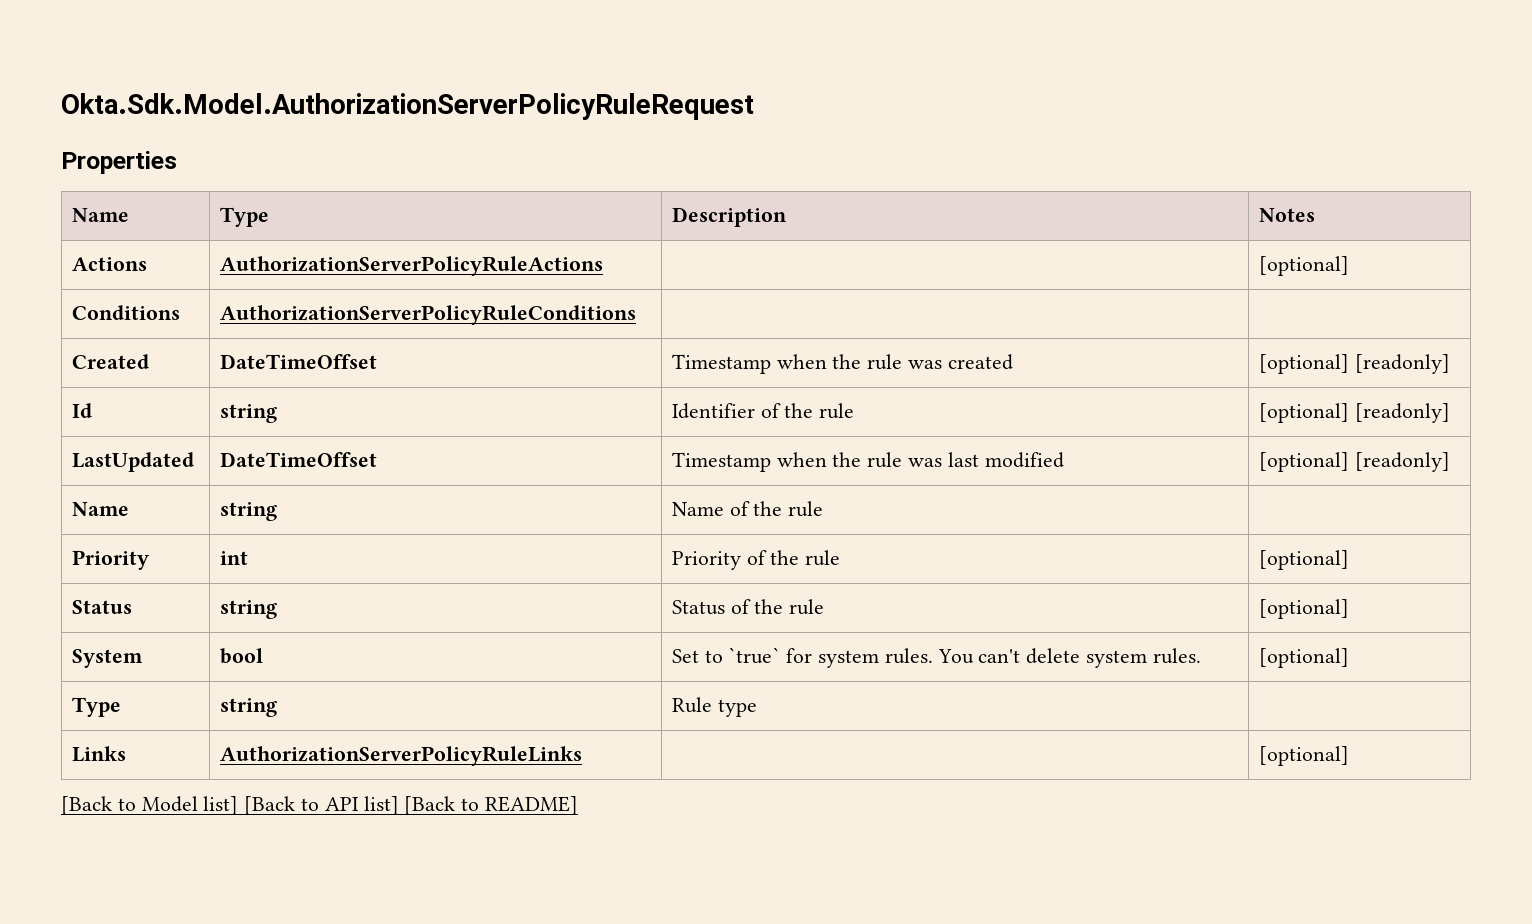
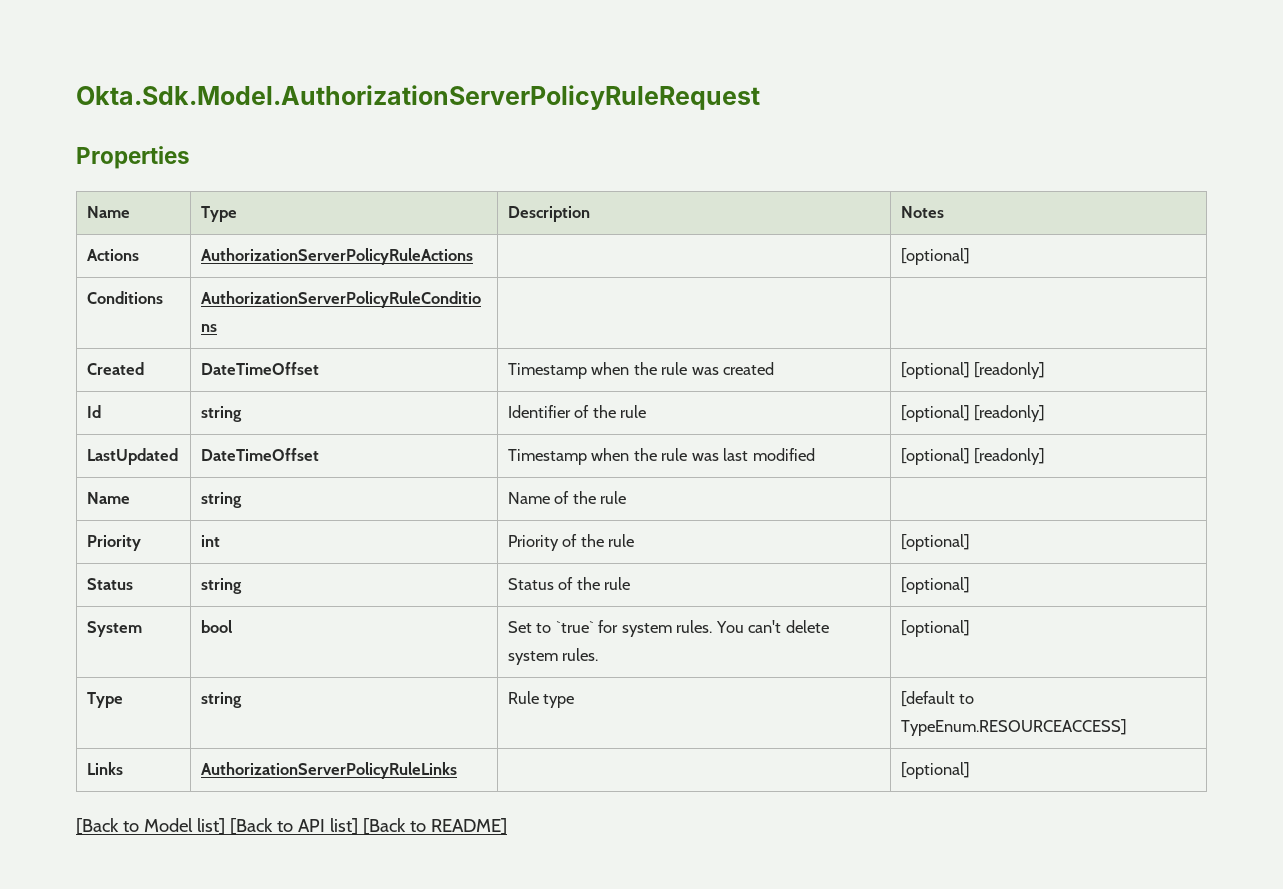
- Type | string | Rule type |
+ Type | string | Rule type | [default to TypeEnum.RESOURCEACCESS]

